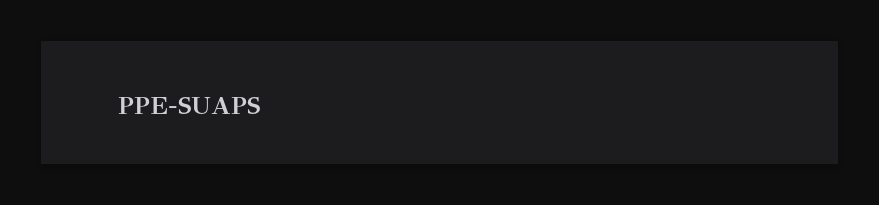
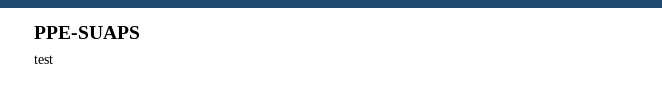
+ test

